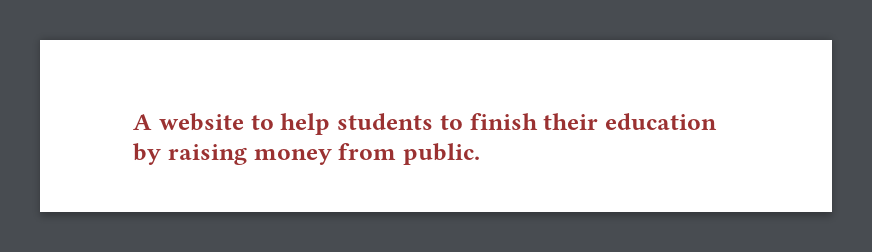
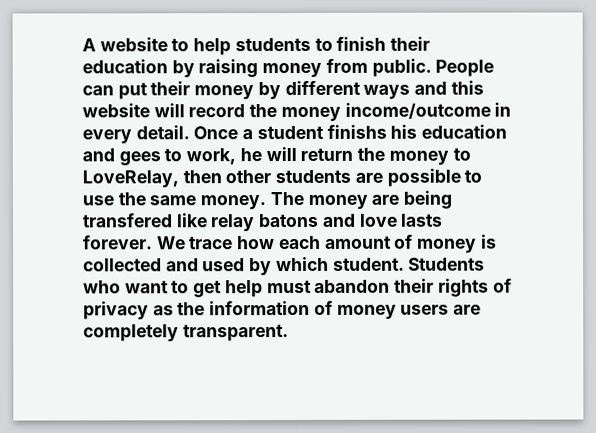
+ People can put their money by different ways and this website will record the money income/outcome in every detail. Once a student finishs his education and gees to work, he will return the money to LoveRelay, then other students are possible to use the same money. The money are being transfered like relay batons and love lasts forever. We trace how each amount of money is collected and used by which student. Students who want to get help must abandon their rights of privacy as the information of money users are completely transparent.

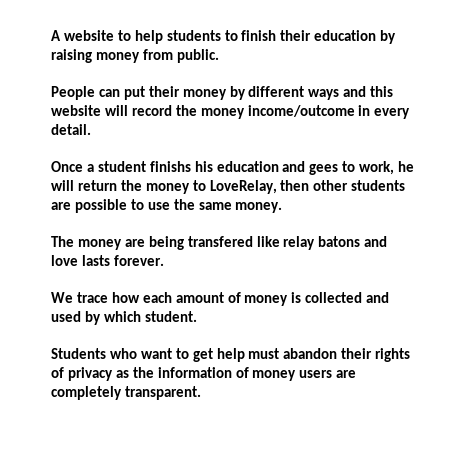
- A website to help students to finish their education by raising money from public. People can put their money by different ways and this website will record the money income/outcome in every detail. Once a student finishs his education and gees to work, he will return the money to LoveRelay, then other students are possible to use the same money. The money are being transfered like relay batons and love lasts forever. We trace how each amount of money is collected and used by which student. Students who want to get help must abandon their rights of privacy as the information of money users are completely transparent.
+ A website to help students to finish their education by raising money from public.
+ People can put their money by different ways and this website will record the money income/outcome in every detail.
+ Once a student finishs his education and gees to work, he will return the money to LoveRelay, then other students are possible to use the same money.
+ The money are being transfered like relay batons and love lasts forever.
+ We trace how each amount of money is collected and used by which student.
+ Students who want to get help must abandon their rights of privacy as the information of money users are completely transparent.

